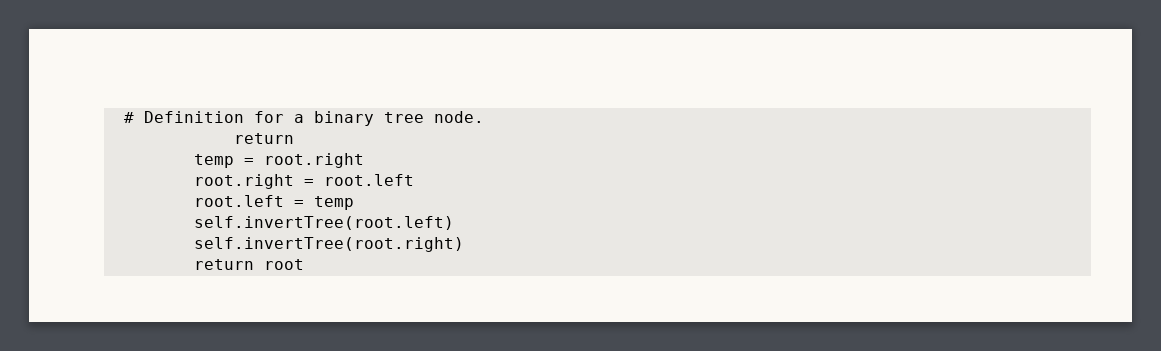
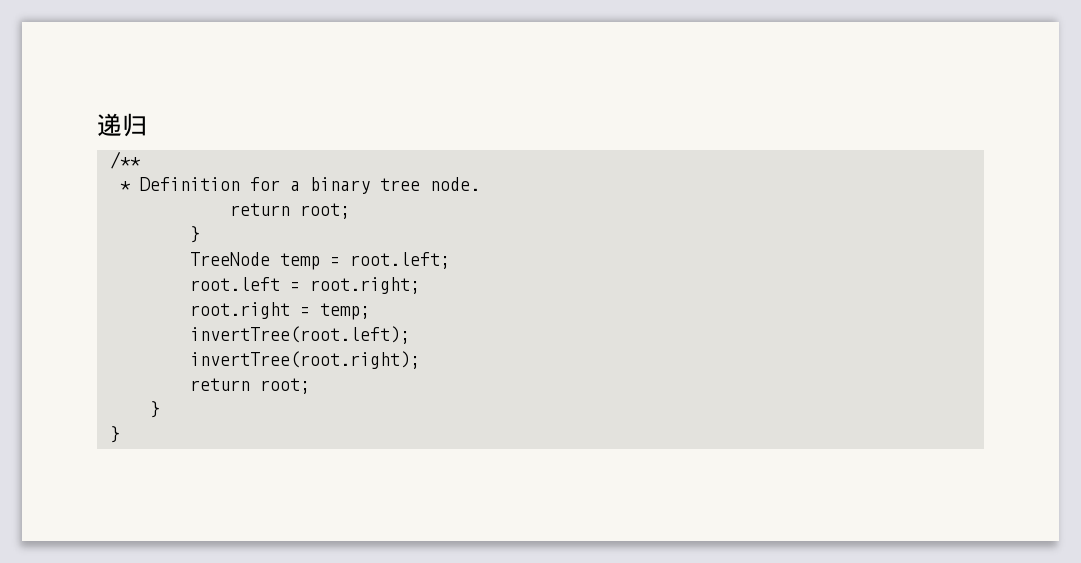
- # Definition for a binary tree node.
- return
- temp = root.right
- root.right = root.left
- root.left = temp
- self.invertTree(root.left)
- self.invertTree(root.right)
- return root
+ 递归
+ /**
+ * Definition for a binary tree node.
+ return root;
+ }
+ TreeNode temp = root.left;
+ root.left = root.right;
+ root.right = temp;
+ invertTree(root.left);
+ invertTree(root.right);
+ return root;
+ }
+ }

